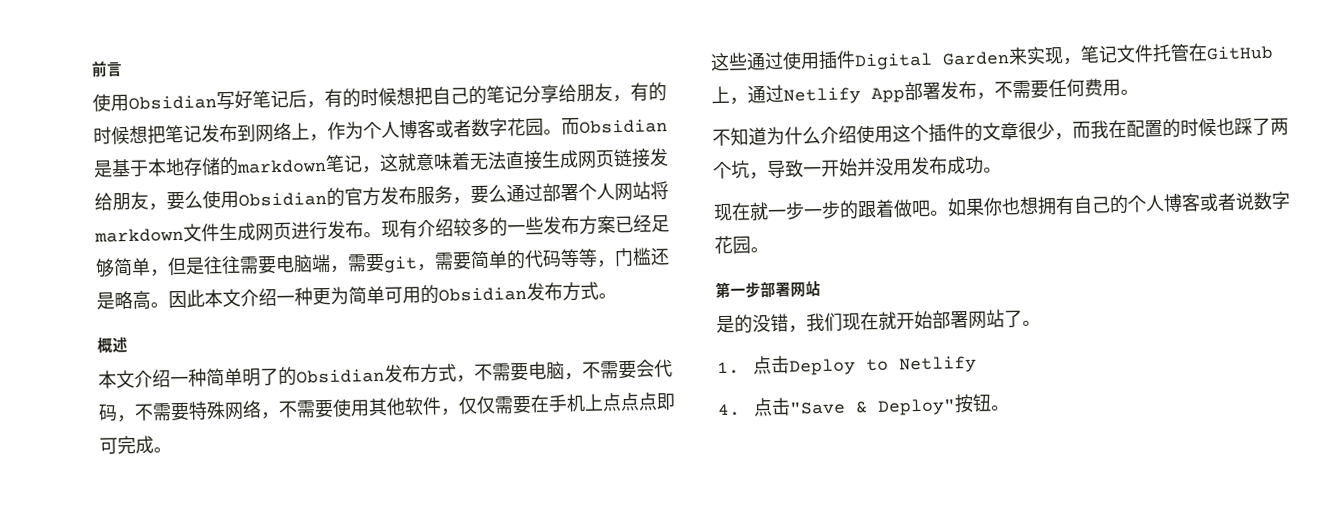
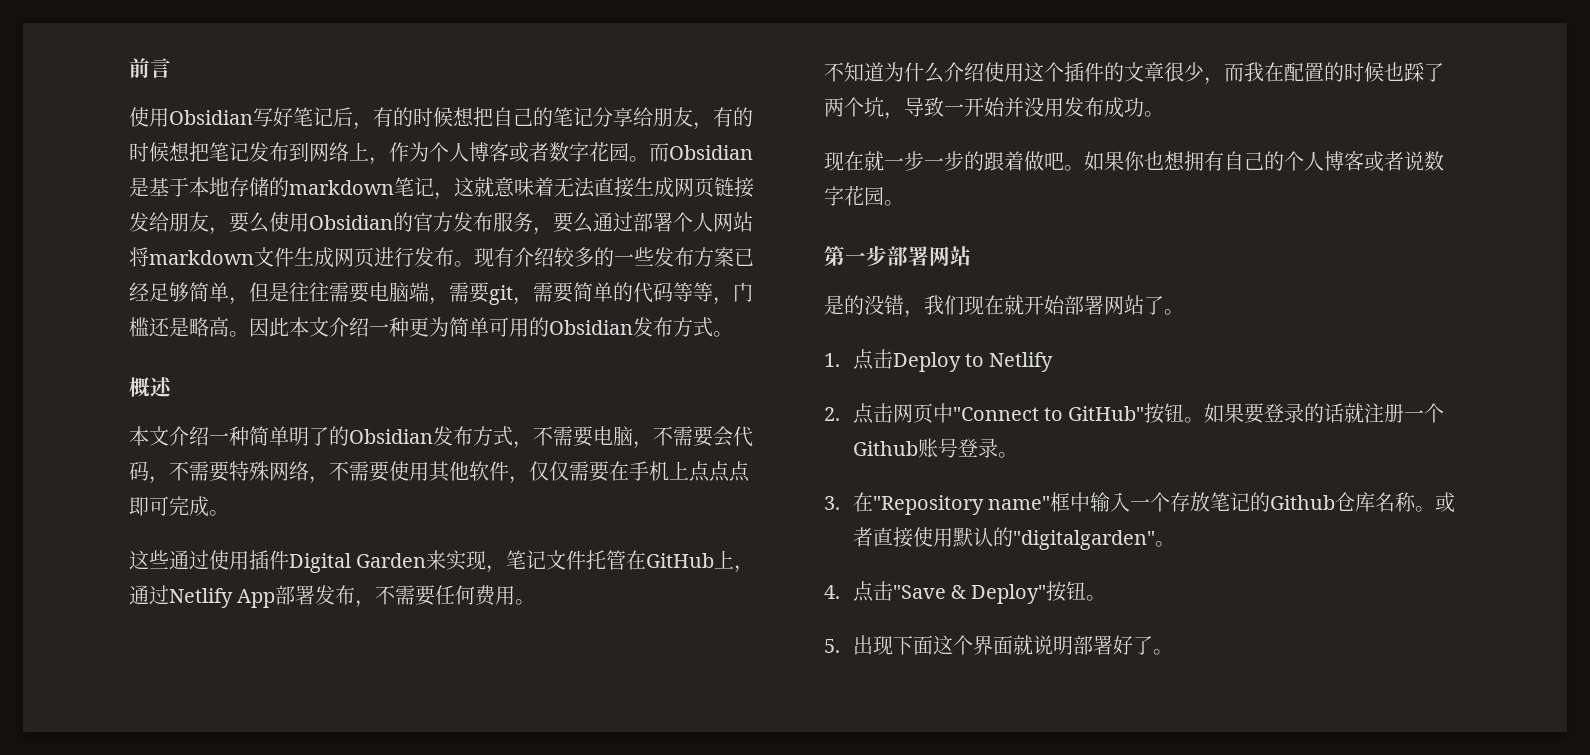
+ 2.点击网页中"Connect to GitHub"按钮。如果要登录的话就注册一个Github账号登录。
+ 3.在"Repository name"框中输入一个存放笔记的Github仓库名称。或者直接使用默认的"digitalgarden"。
+ 5.出现下面这个界面就说明部署好了。

